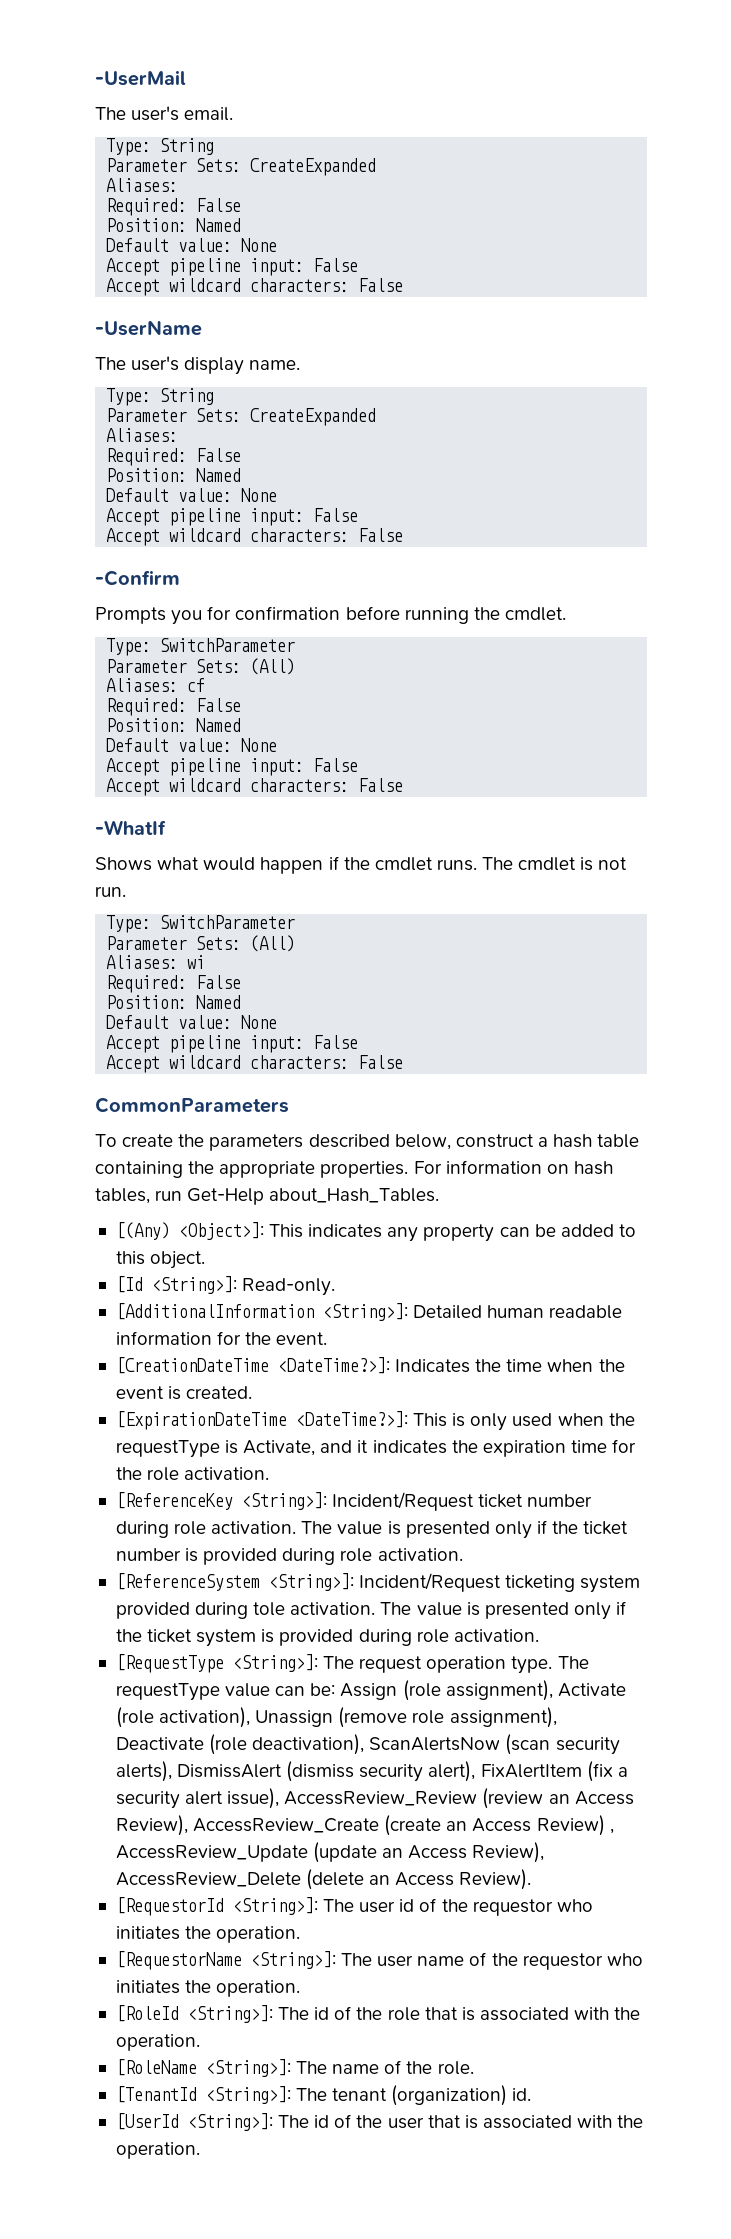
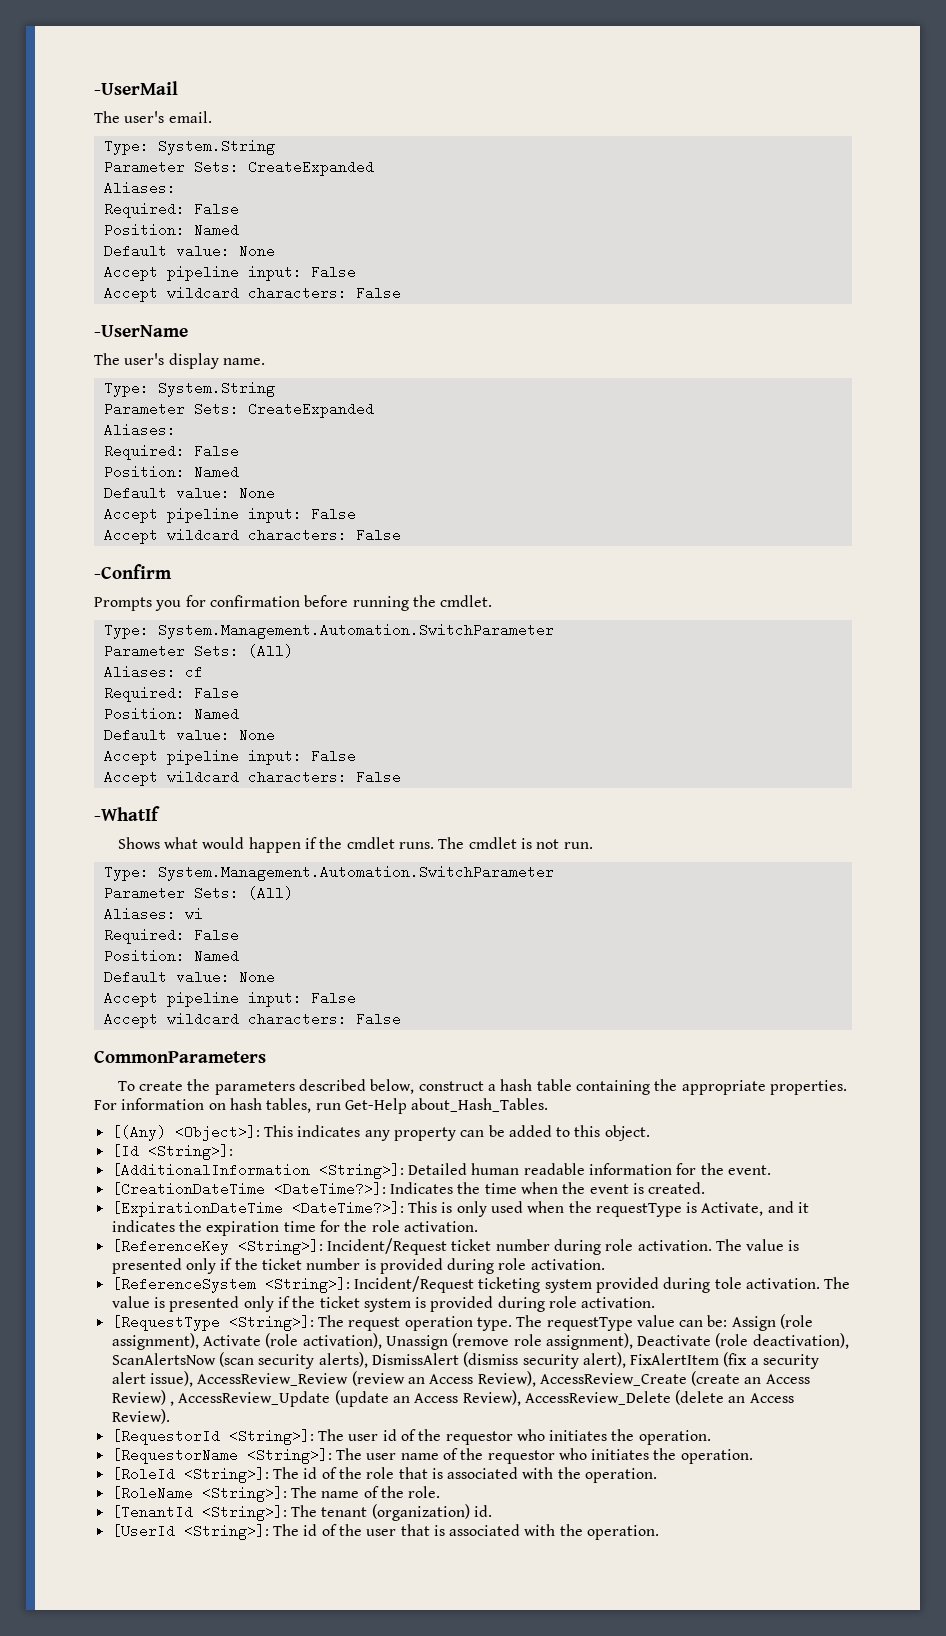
  The user's email.
- Type: String
+ Type: System.String
  The user's display name.
- Type: String
+ Type: System.String
  Prompts you for confirmation before running the cmdlet.
- Type: SwitchParameter
+ Type: System.Management.Automation.SwitchParameter
  The cmdlet is not run.
- Type: SwitchParameter
+ Type: System.Management.Automation.SwitchParameter
- [Id <String>]: Read-only.
+ [Id <String>]:

